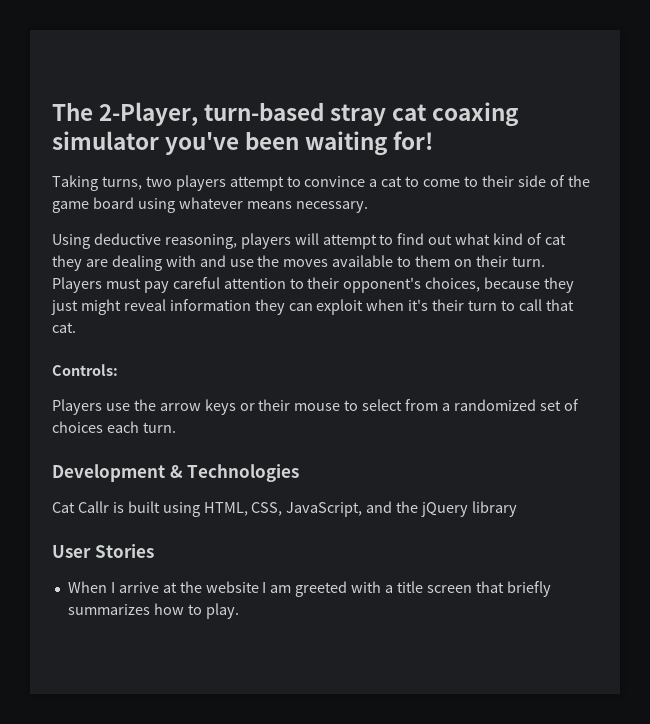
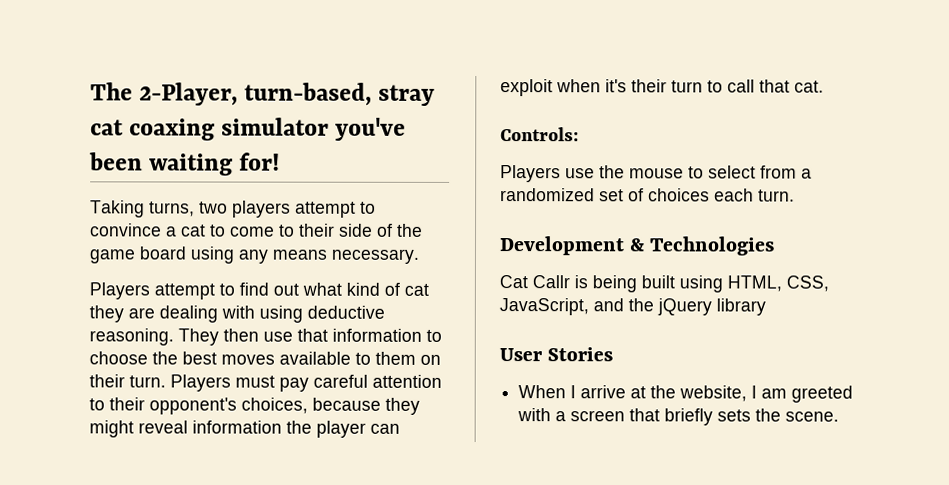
- The 2-Player, turn-based stray cat coaxing simulator you've been waiting for!
+ The 2-Player, turn-based, stray cat coaxing simulator you've been waiting for!
- Taking turns, two players attempt to convince a cat to come to their side of the game board using whatever means necessary.
+ Taking turns, two players attempt to convince a cat to come to their side of the game board using any means necessary.
- Using deductive reasoning, players will attempt to find out what kind of cat they are dealing with and use the moves available to them on their turn.
+ Players attempt to find out what kind of cat they are dealing with using deductive reasoning. They then use that information to choose the best moves available to them on their turn.
- Players must pay careful attention to their opponent's choices, because they just might reveal information they can exploit when it's their turn to call that cat.
+ Players must pay careful attention to their opponent's choices, because they might reveal information the player can exploit when it's their turn to call that cat.
- Players use the arrow keys or their mouse to select from a randomized set of choices each turn.
+ Players use the mouse to select from a randomized set of choices each turn.
- Cat Callr is built using HTML, CSS, JavaScript, and the jQuery library
+ Cat Callr is being built using HTML, CSS, JavaScript, and the jQuery library
- When I arrive at the website I am greeted with a title screen that briefly summarizes how to play.
+ When I arrive at the website, I am greeted with a screen that briefly sets the scene.

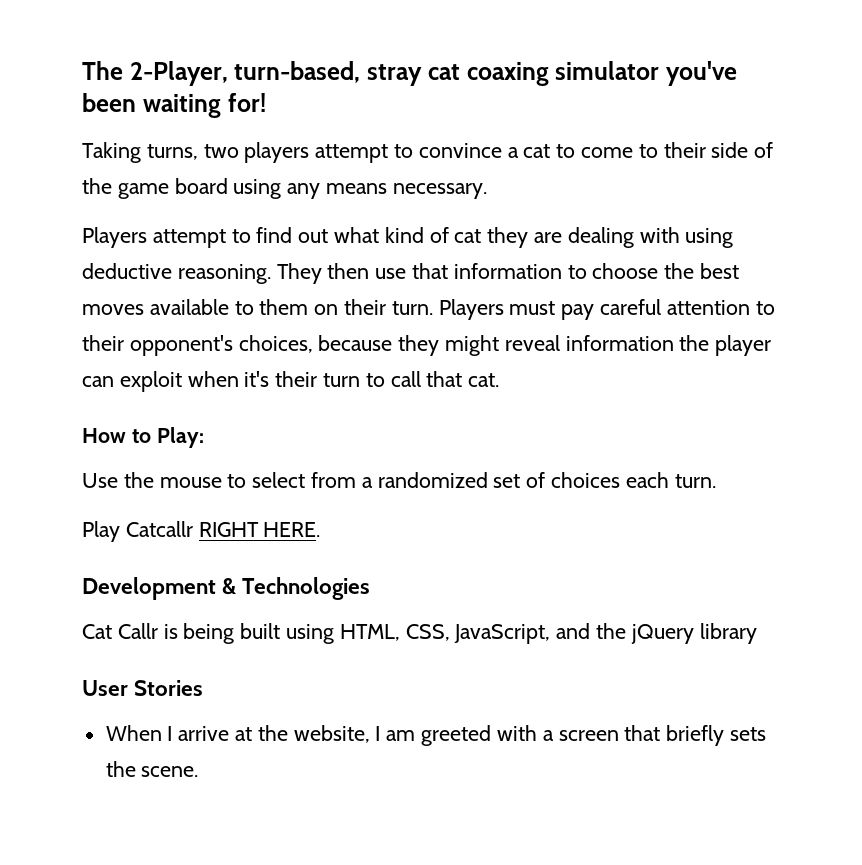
- Controls:
- Players use the mouse to select from a randomized set of choices each turn.
+ How to Play:
+ Use the mouse to select from a randomized set of choices each turn.
+ Play Catcallr RIGHT HERE.

